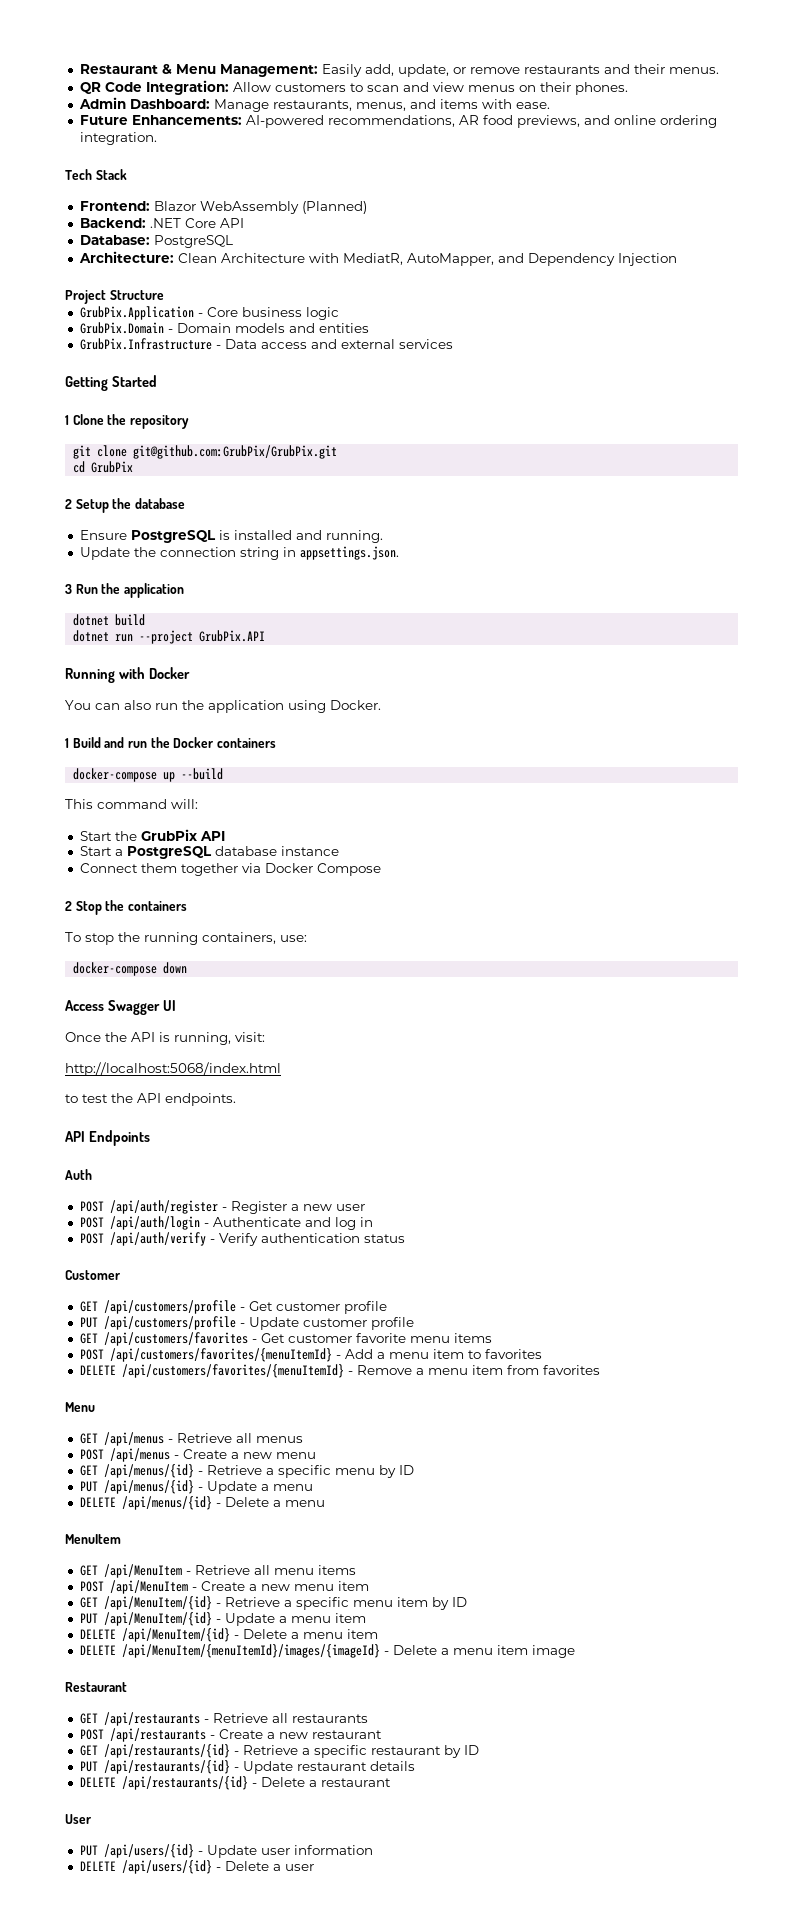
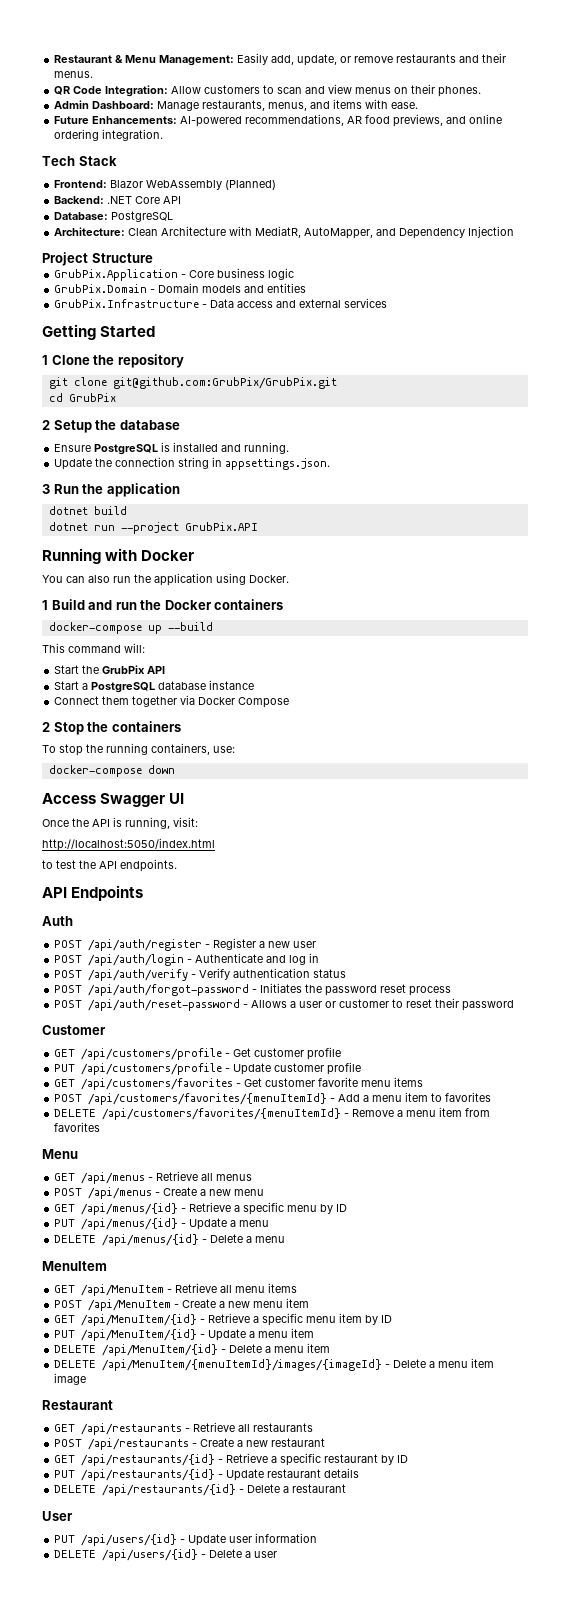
- http://localhost:5068/index.html
+ http://localhost:5050/index.html
+ POST /api/auth/forgot-password - Initiates the password reset process
+ POST /api/auth/reset-password - Allows a user or customer to reset their password

